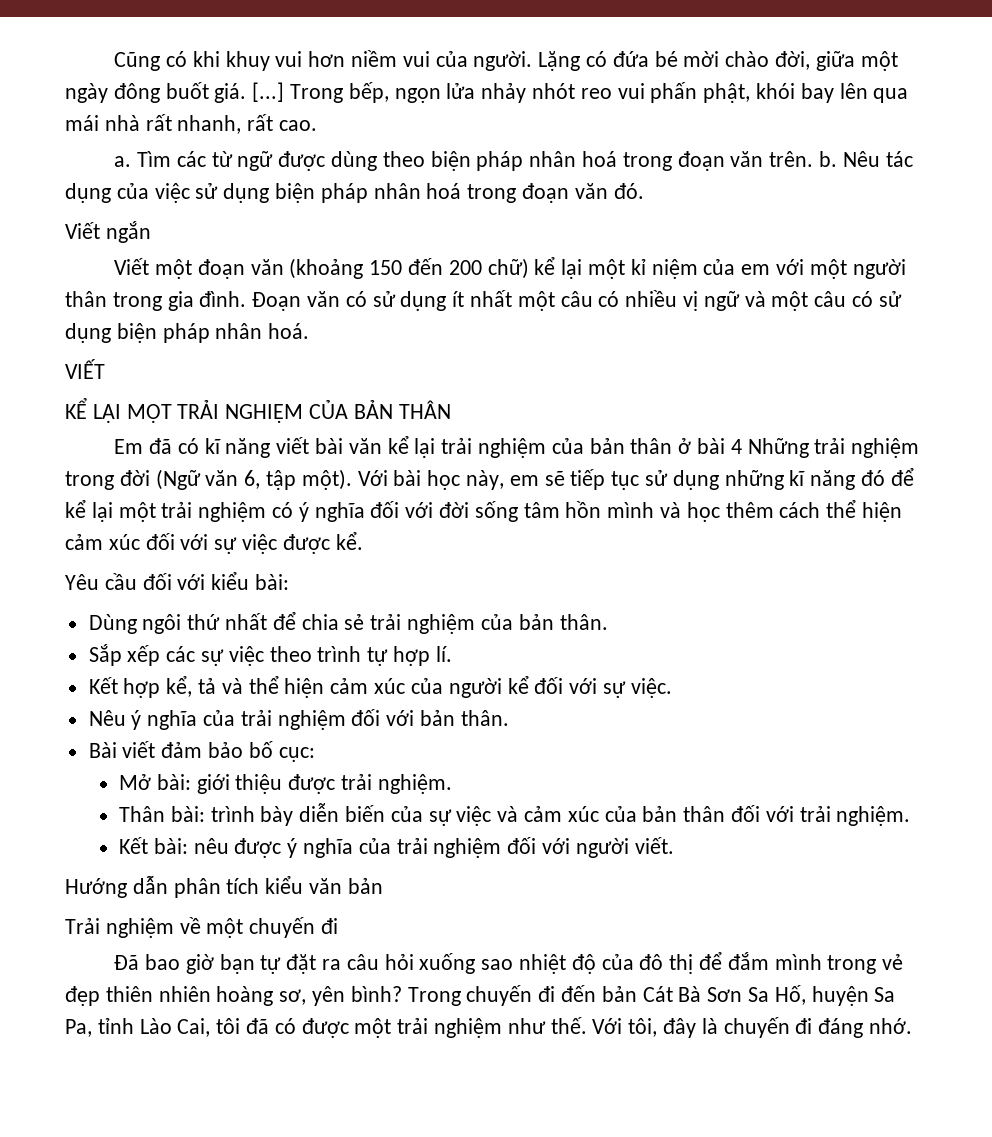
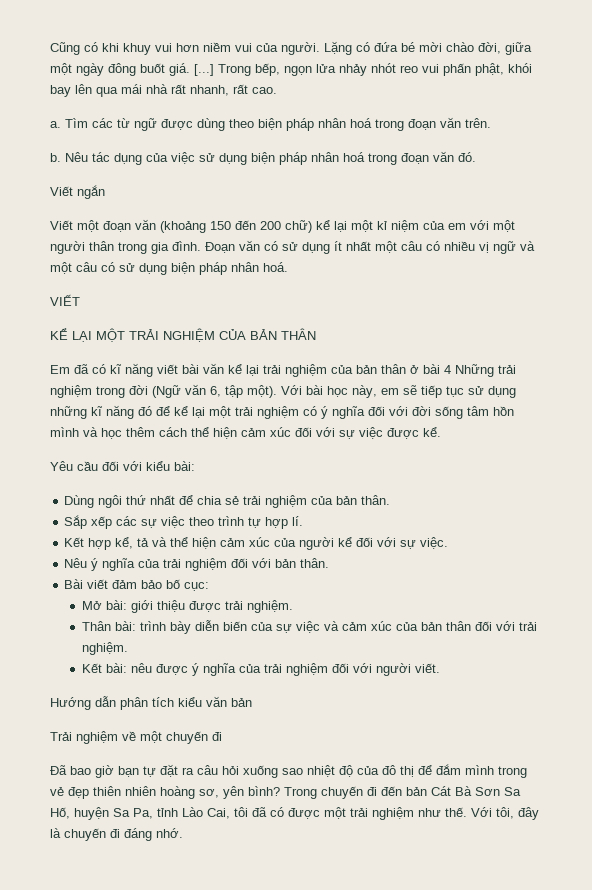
- Tìm các từ ngữ được dùng theo biện pháp nhân hoá trong đoạn văn trên. b.
+ Tìm các từ ngữ được dùng theo biện pháp nhân hoá trong đoạn văn trên.
+ b.

